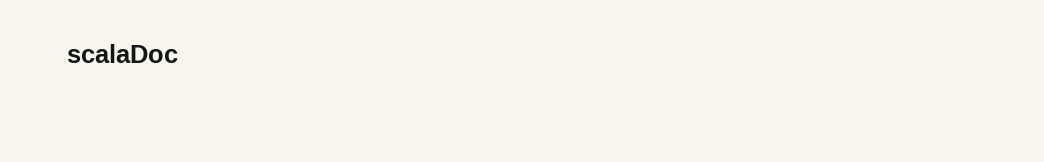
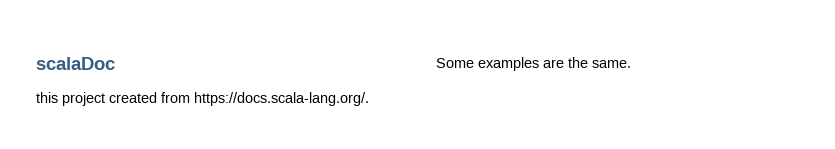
+ this project created from https://docs.scala-lang.org/. Some examples are the same.

